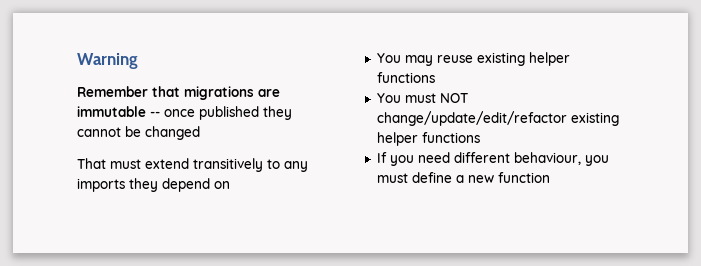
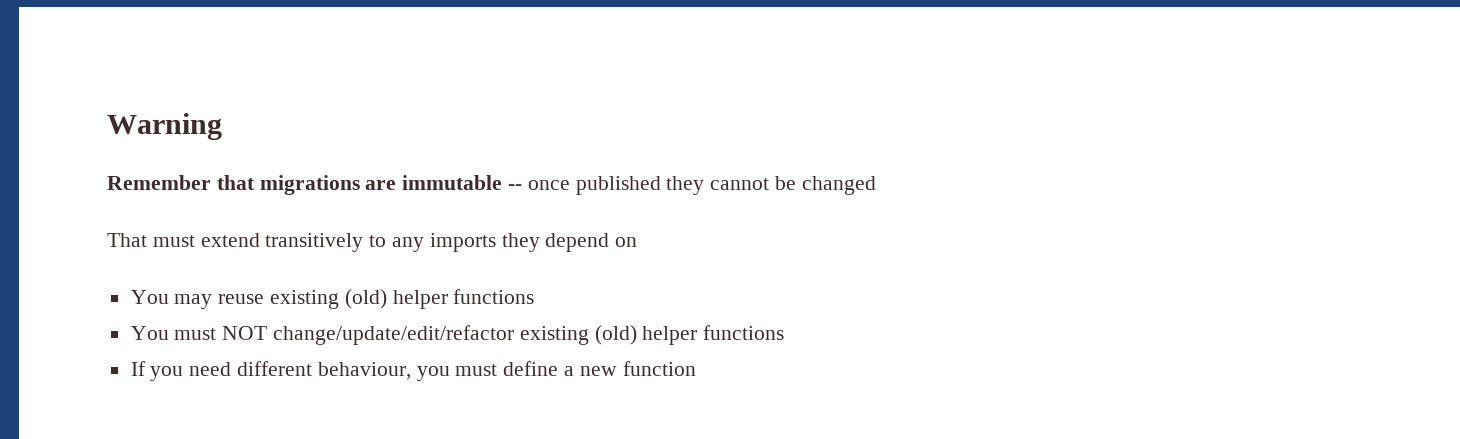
- You may reuse existing helper functions
+ You may reuse existing (old) helper functions
- You must NOT change/update/edit/refactor existing helper functions
+ You must NOT change/update/edit/refactor existing (old) helper functions

